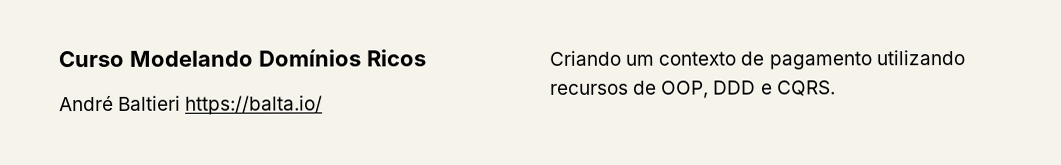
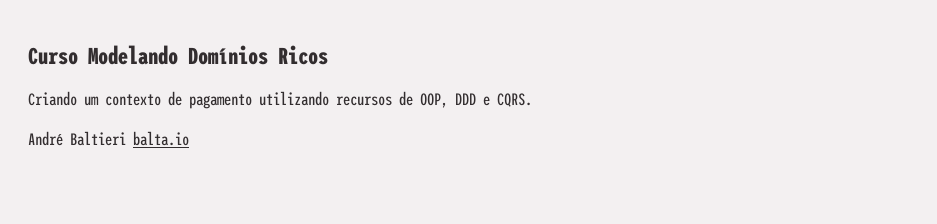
- André Baltieri https://balta.io/
+ André Baltieri balta.io

